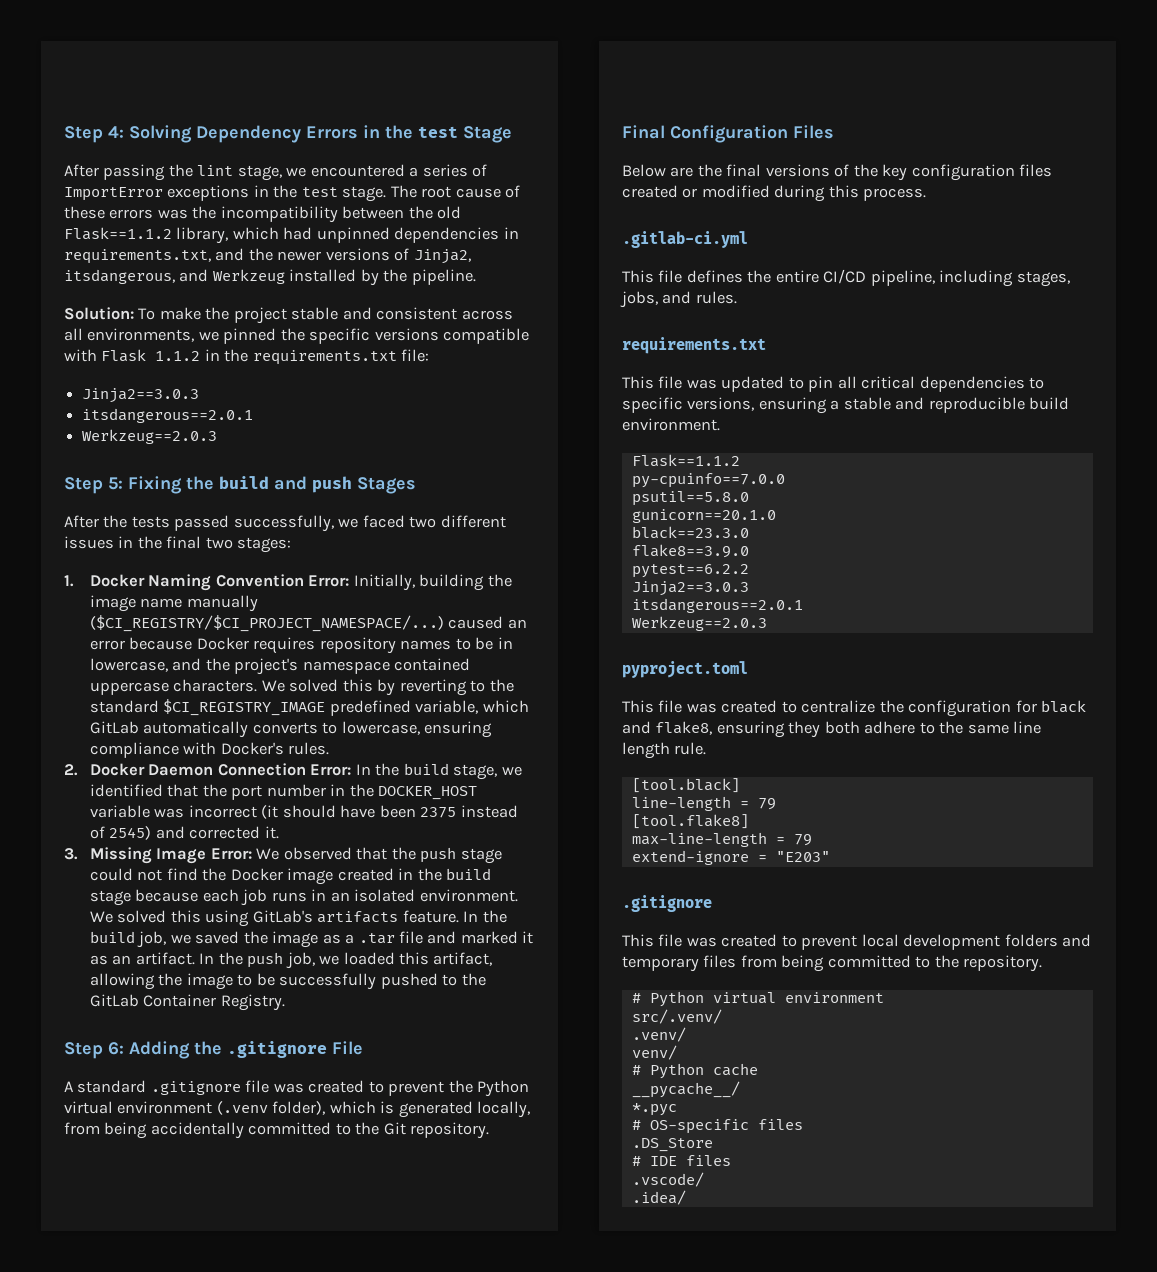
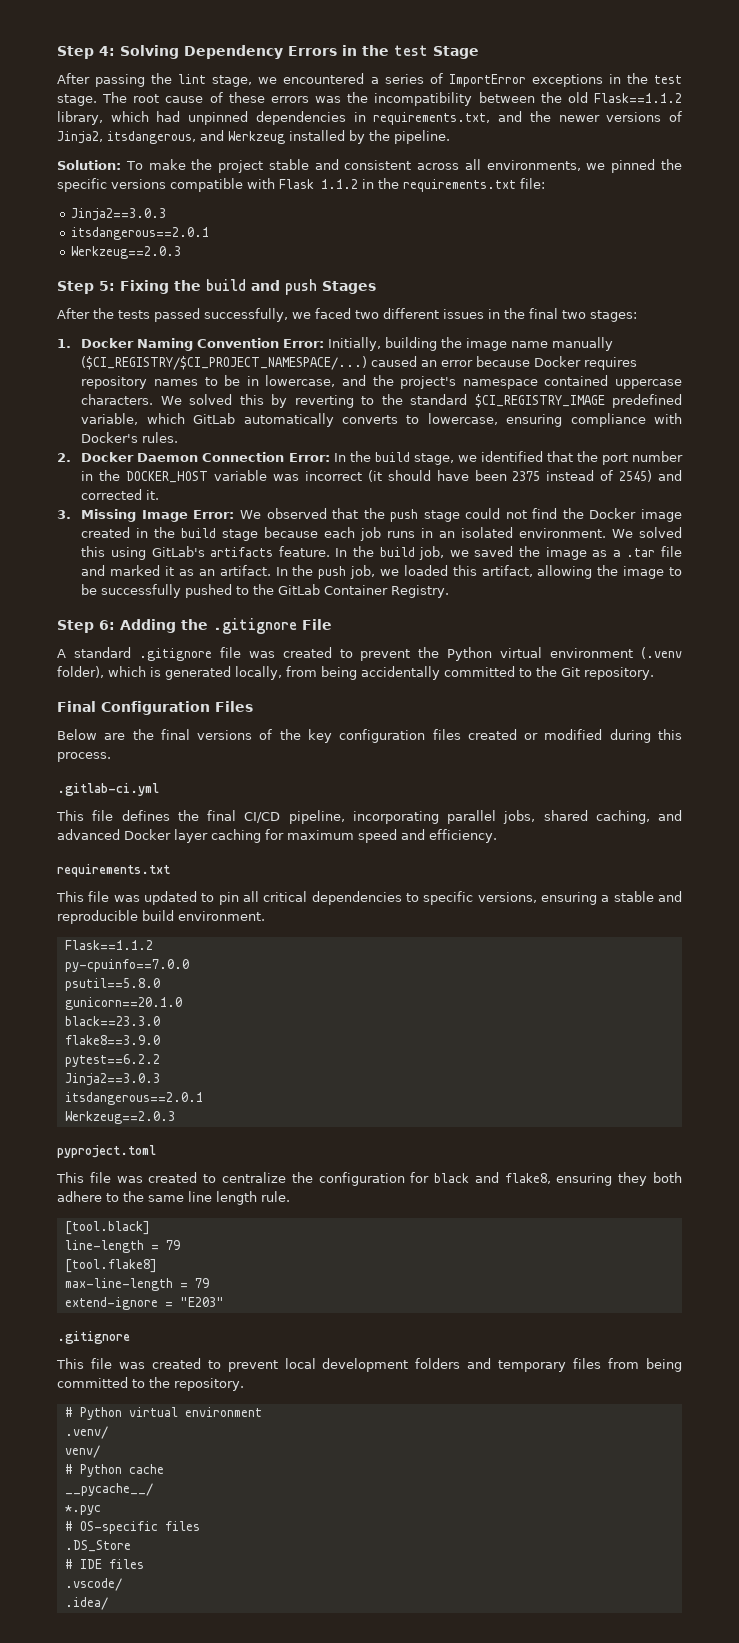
- This file defines the entire CI/CD pipeline, including stages, jobs, and rules.
+ This file defines the final CI/CD pipeline, incorporating parallel jobs, shared caching, and advanced Docker layer caching for maximum speed and efficiency.
- src/.venv/

